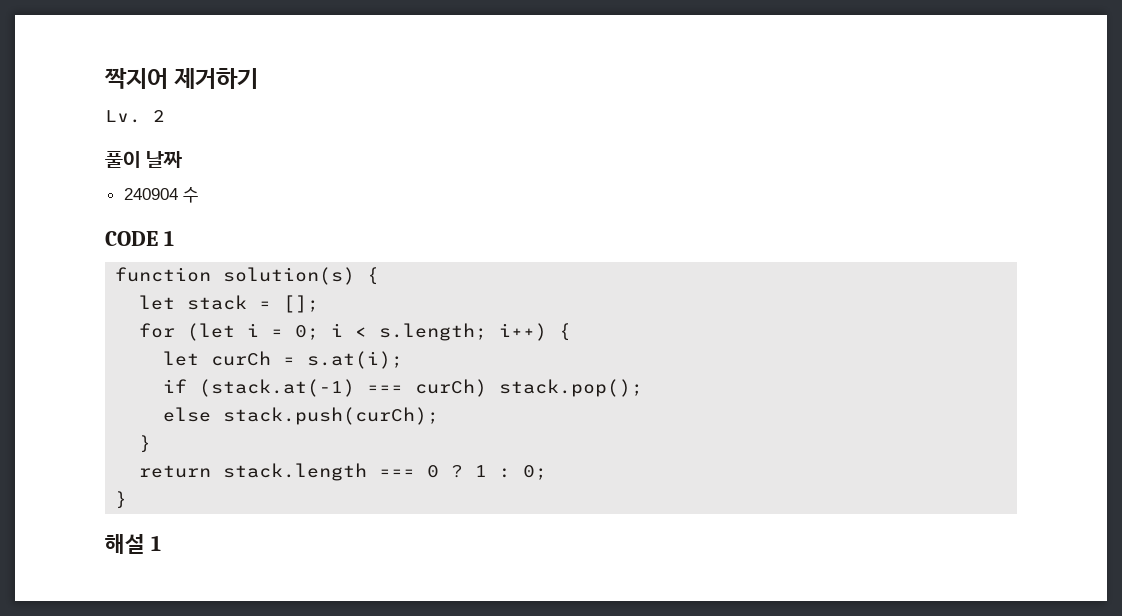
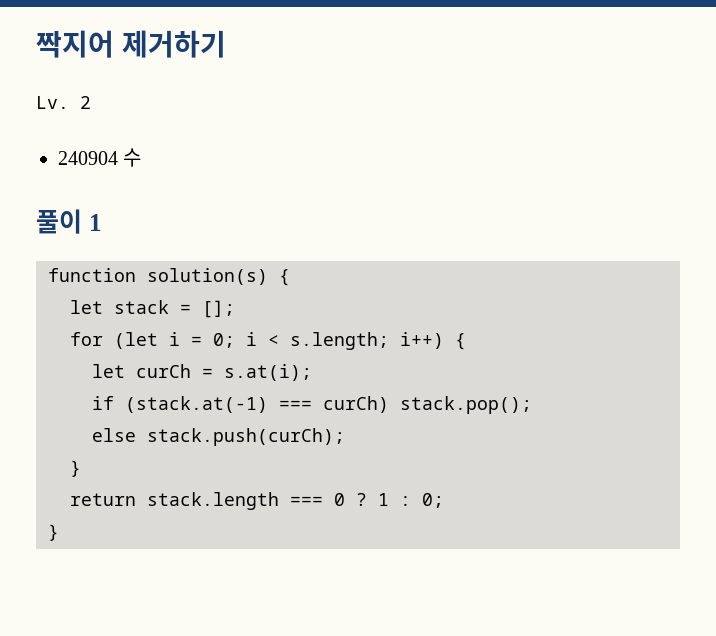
- 풀이 날짜
- CODE 1
+ 풀이 1
- 해설 1

